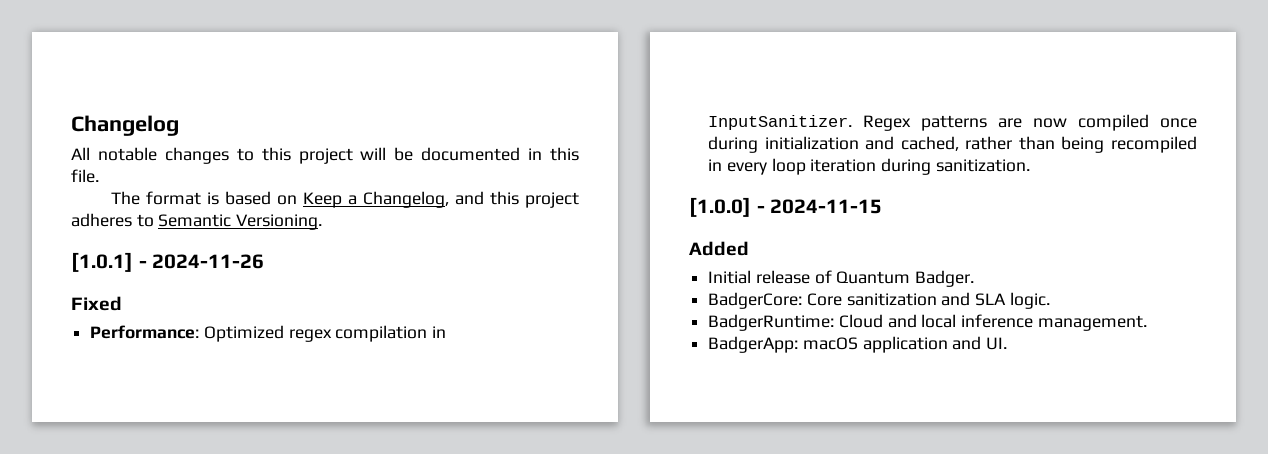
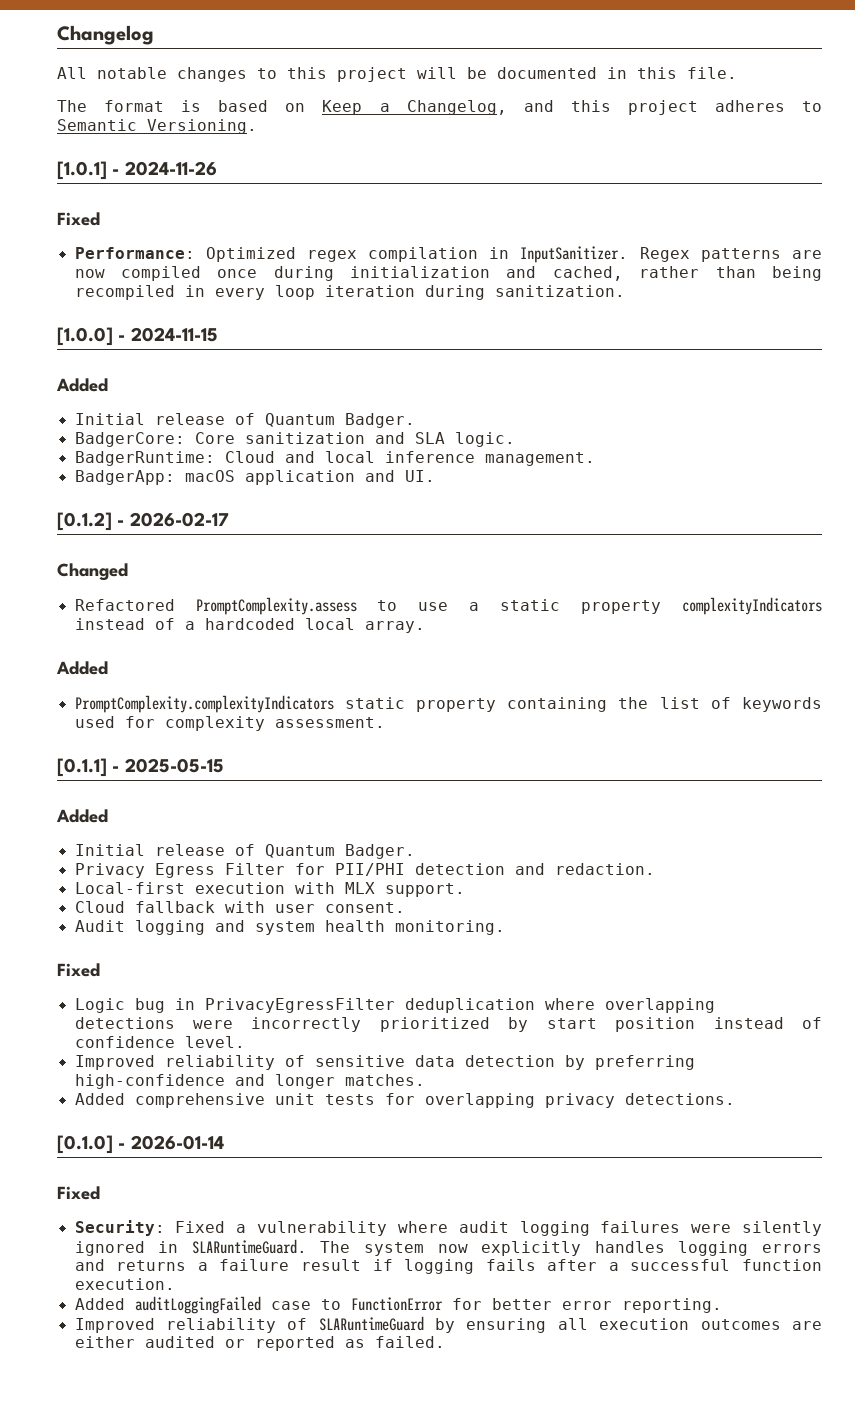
+ [0.1.2] - 2026-02-17
+ Changed
+ Refactored PromptComplexity.assess to use a static property complexityIndicators instead of a hardcoded local array.
+ Added
+ PromptComplexity.complexityIndicators static property containing the list of keywords used for complexity assessment.
+ [0.1.1] - 2025-05-15
+ Added
+ Initial release of Quantum Badger.
+ Privacy Egress Filter for PII/PHI detection and redaction.
+ Local-first execution with MLX support.
+ Cloud fallback with user consent.
+ Audit logging and system health monitoring.
+ Fixed
+ Logic bug in PrivacyEgressFilter deduplication where overlapping detections were incorrectly prioritized by start position instead of confidence level.
+ Improved reliability of sensitive data detection by preferring high-confidence and longer matches.
+ Added comprehensive unit tests for overlapping privacy detections.
+ [0.1.0] - 2026-01-14
+ Fixed
+ Security: Fixed a vulnerability where audit logging failures were silently ignored in SLARuntimeGuard. The system now explicitly handles logging errors and returns a failure result if logging fails after a successful function execution.
+ Added auditLoggingFailed case to FunctionError for better error reporting.
+ Improved reliability of SLARuntimeGuard by ensuring all execution outcomes are either audited or reported as failed.

